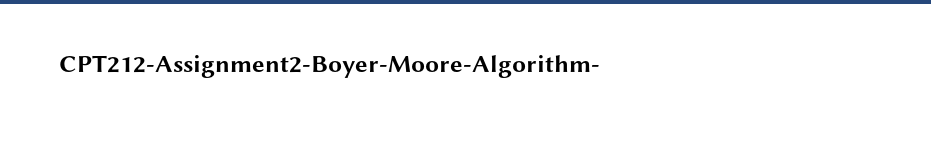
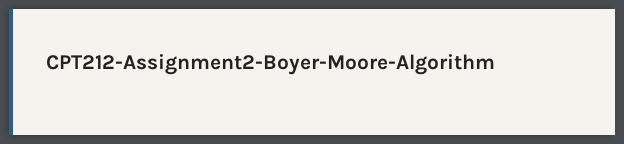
- CPT212-Assignment2-Boyer-Moore-Algorithm-
+ CPT212-Assignment2-Boyer-Moore-Algorithm

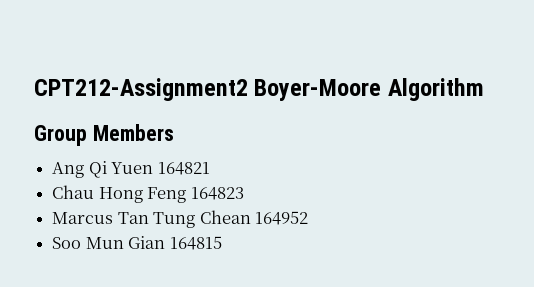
- CPT212-Assignment2-Boyer-Moore-Algorithm
+ CPT212-Assignment2 Boyer-Moore Algorithm
+ Group Members
+ Ang Qi Yuen 164821
+ Chau Hong Feng 164823
+ Marcus Tan Tung Chean 164952
+ Soo Mun Gian 164815

